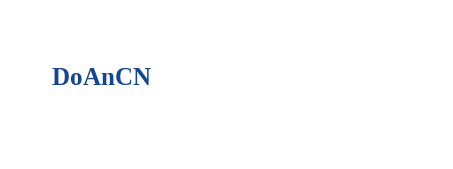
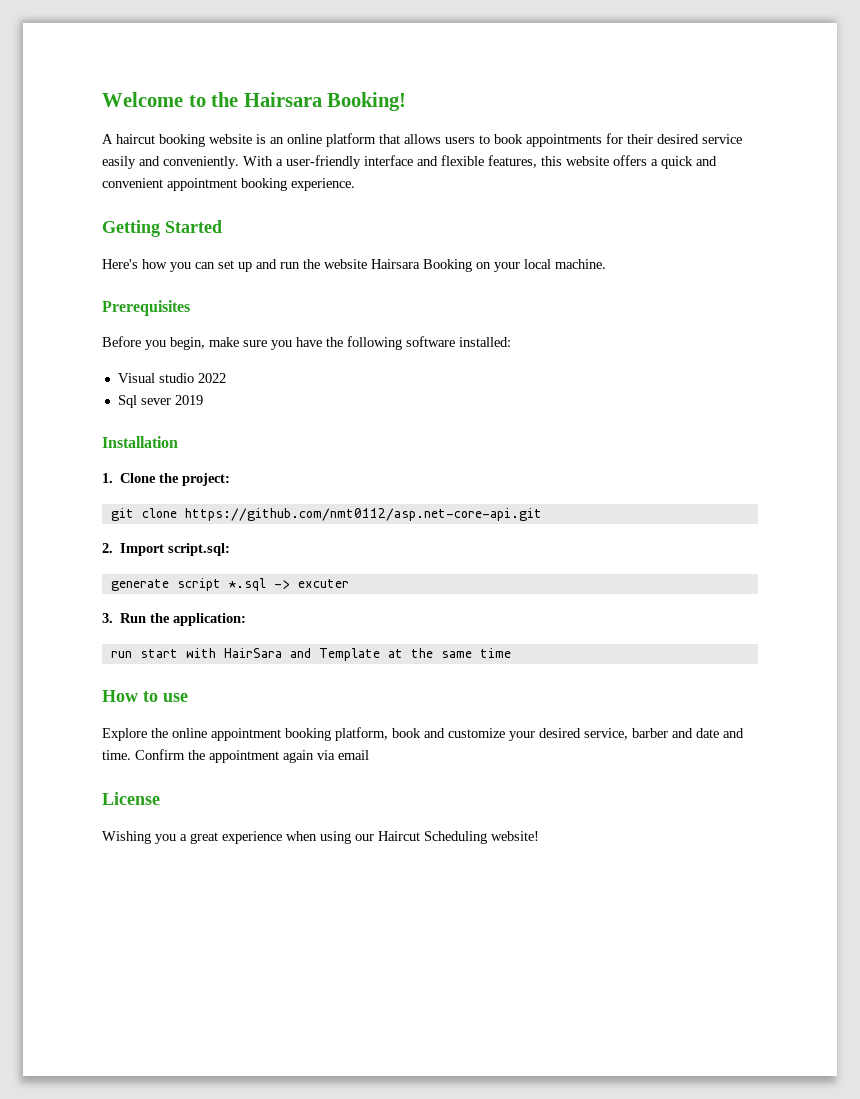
- DoAnCN
+ Welcome to the Hairsara Booking!
+ A haircut booking website is an online platform that allows users to book appointments for their desired service easily and conveniently. With a user-friendly interface and flexible features, this website offers a quick and convenient appointment booking experience.
+ Getting Started
+ Here's how you can set up and run the website Hairsara Booking on your local machine.
+ Prerequisites
+ Before you begin, make sure you have the following software installed:
+ Visual studio 2022
+ Sql sever 2019
+ Installation
+ 1. Clone the project:
+ git clone https://github.com/nmt0112/asp.net-core-api.git
+ 2. Import script.sql:
+ generate script *.sql -> excuter
+ 3. Run the application:
+ run start with HairSara and Template at the same time
+ How to use
+ Explore the online appointment booking platform, book and customize your desired service, barber and date and time. Confirm the appointment again via email
+ License
+ Wishing you a great experience when using our Haircut Scheduling website!

